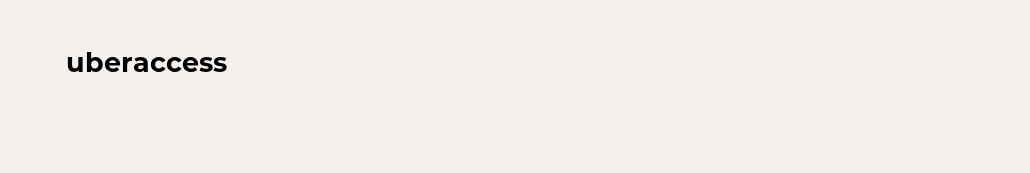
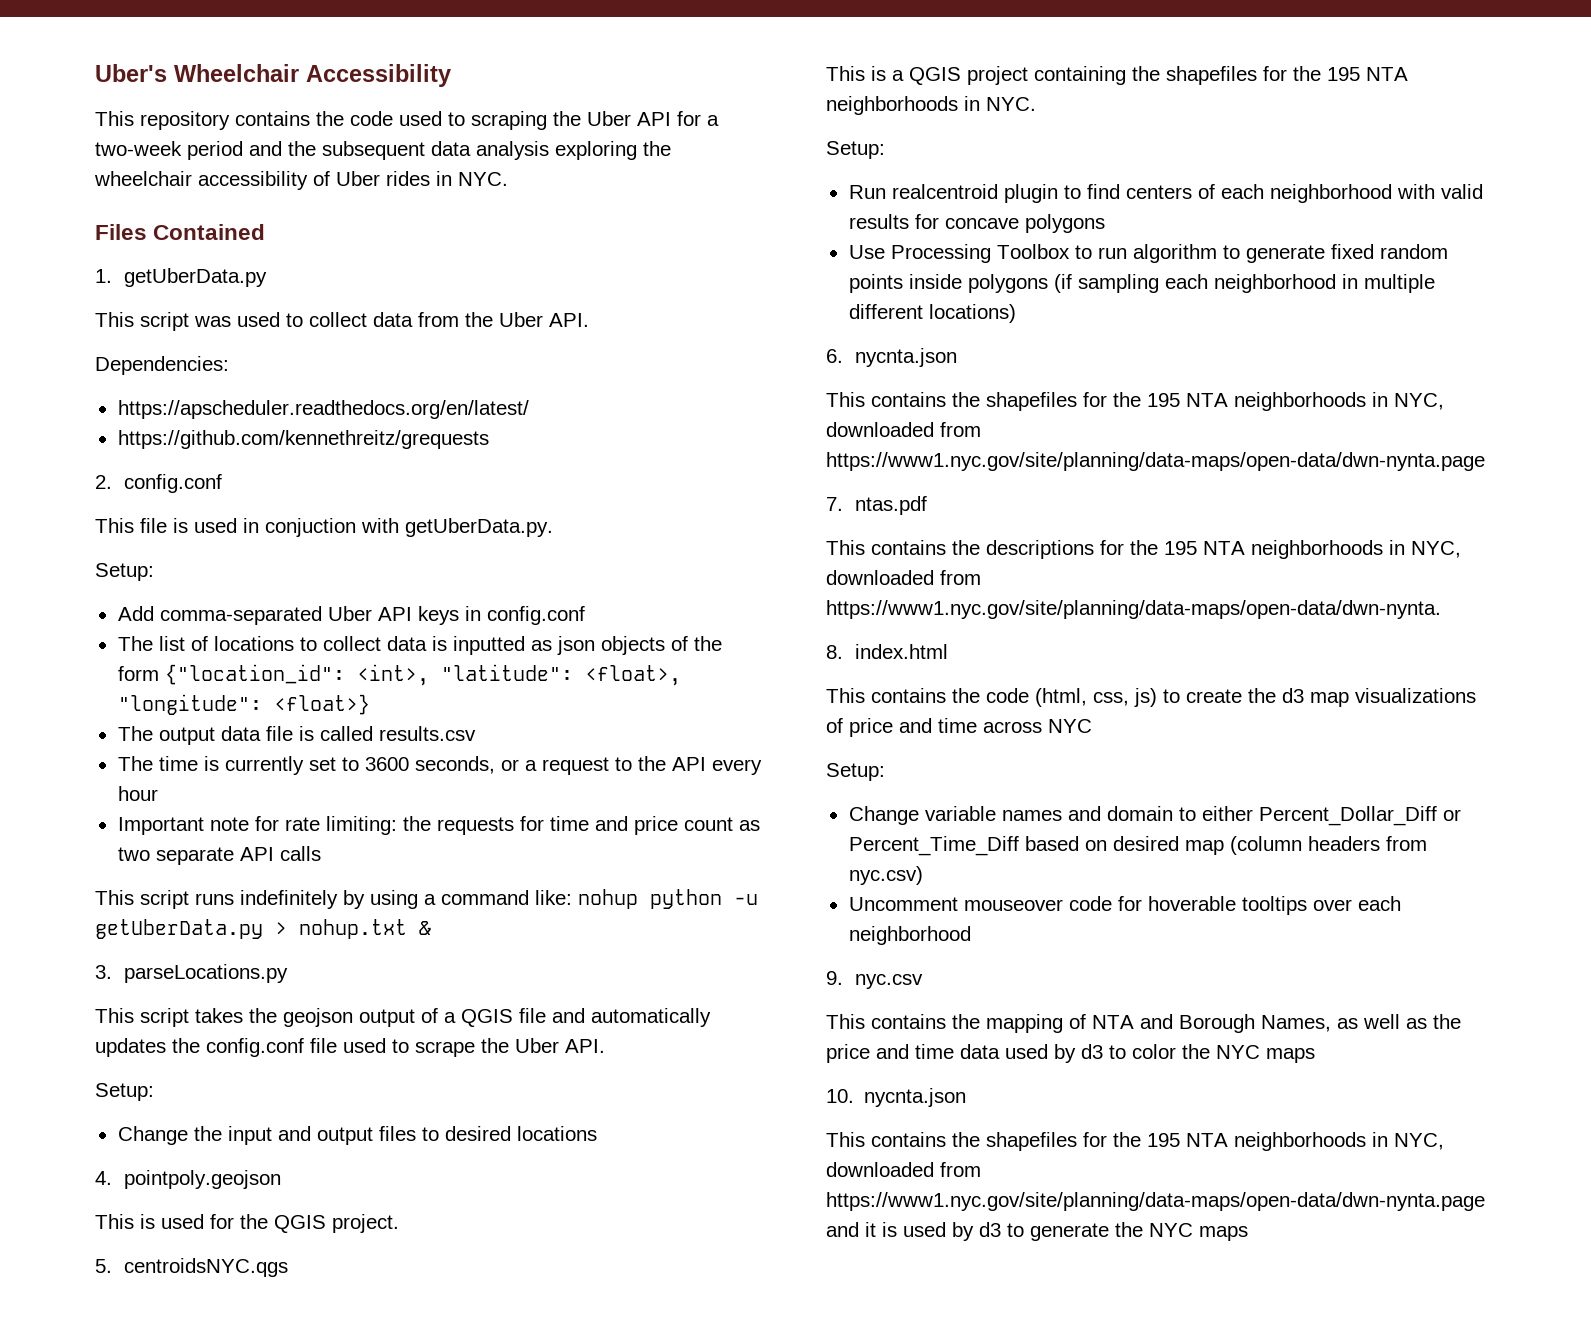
- uberaccess
+ Uber's Wheelchair Accessibility
+ This repository contains the code used to scraping the Uber API for a two-week period and the subsequent data analysis exploring the wheelchair accessibility of Uber rides in NYC.
+ Files Contained
+ 1. getUberData.py
+ This script was used to collect data from the Uber API.
+ Dependencies:
+ https://apscheduler.readthedocs.org/en/latest/
+ https://github.com/kennethreitz/grequests
+ 2. config.conf
+ This file is used in conjuction with getUberData.py.
+ Setup:
+ Add comma-separated Uber API keys in config.conf
+ The list of locations to collect data is inputted as json objects of the form {"location_id": <int>, "latitude": <float>, "longitude": <float>}
+ The output data file is called results.csv
+ The time is currently set to 3600 seconds, or a request to the API every hour
+ Important note for rate limiting: the requests for time and price count as two separate API calls
+ This script runs indefinitely by using a command like: nohup python -u getUberData.py > nohup.txt &
+ 3. parseLocations.py
+ This script takes the geojson output of a QGIS file and automatically updates the config.conf file used to scrape the Uber API.
+ Setup:
+ Change the input and output files to desired locations
+ 4. pointpoly.geojson
+ This is used for the QGIS project.
+ 5. centroidsNYC.qgs
+ This is a QGIS project containing the shapefiles for the 195 NTA neighborhoods in NYC.
+ Setup:
+ Run realcentroid plugin to find centers of each neighborhood with valid results for concave polygons
+ Use Processing Toolbox to run algorithm to generate fixed random points inside polygons (if sampling each neighborhood in multiple different locations)
+ 6. nycnta.json
+ This contains the shapefiles for the 195 NTA neighborhoods in NYC, downloaded from https://www1.nyc.gov/site/planning/data-maps/open-data/dwn-nynta.page
+ 7. ntas.pdf
+ This contains the descriptions for the 195 NTA neighborhoods in NYC, downloaded from https://www1.nyc.gov/site/planning/data-maps/open-data/dwn-nynta.
+ 8. index.html
+ This contains the code (html, css, js) to create the d3 map visualizations of price and time across NYC
+ Setup:
+ Change variable names and domain to either Percent_Dollar_Diff or Percent_Time_Diff based on desired map (column headers from nyc.csv)
+ Uncomment mouseover code for hoverable tooltips over each neighborhood
+ 9. nyc.csv
+ This contains the mapping of NTA and Borough Names, as well as the price and time data used by d3 to color the NYC maps
+ 10. nycnta.json
+ This contains the shapefiles for the 195 NTA neighborhoods in NYC, downloaded from https://www1.nyc.gov/site/planning/data-maps/open-data/dwn-nynta.page and it is used by d3 to generate the NYC maps

